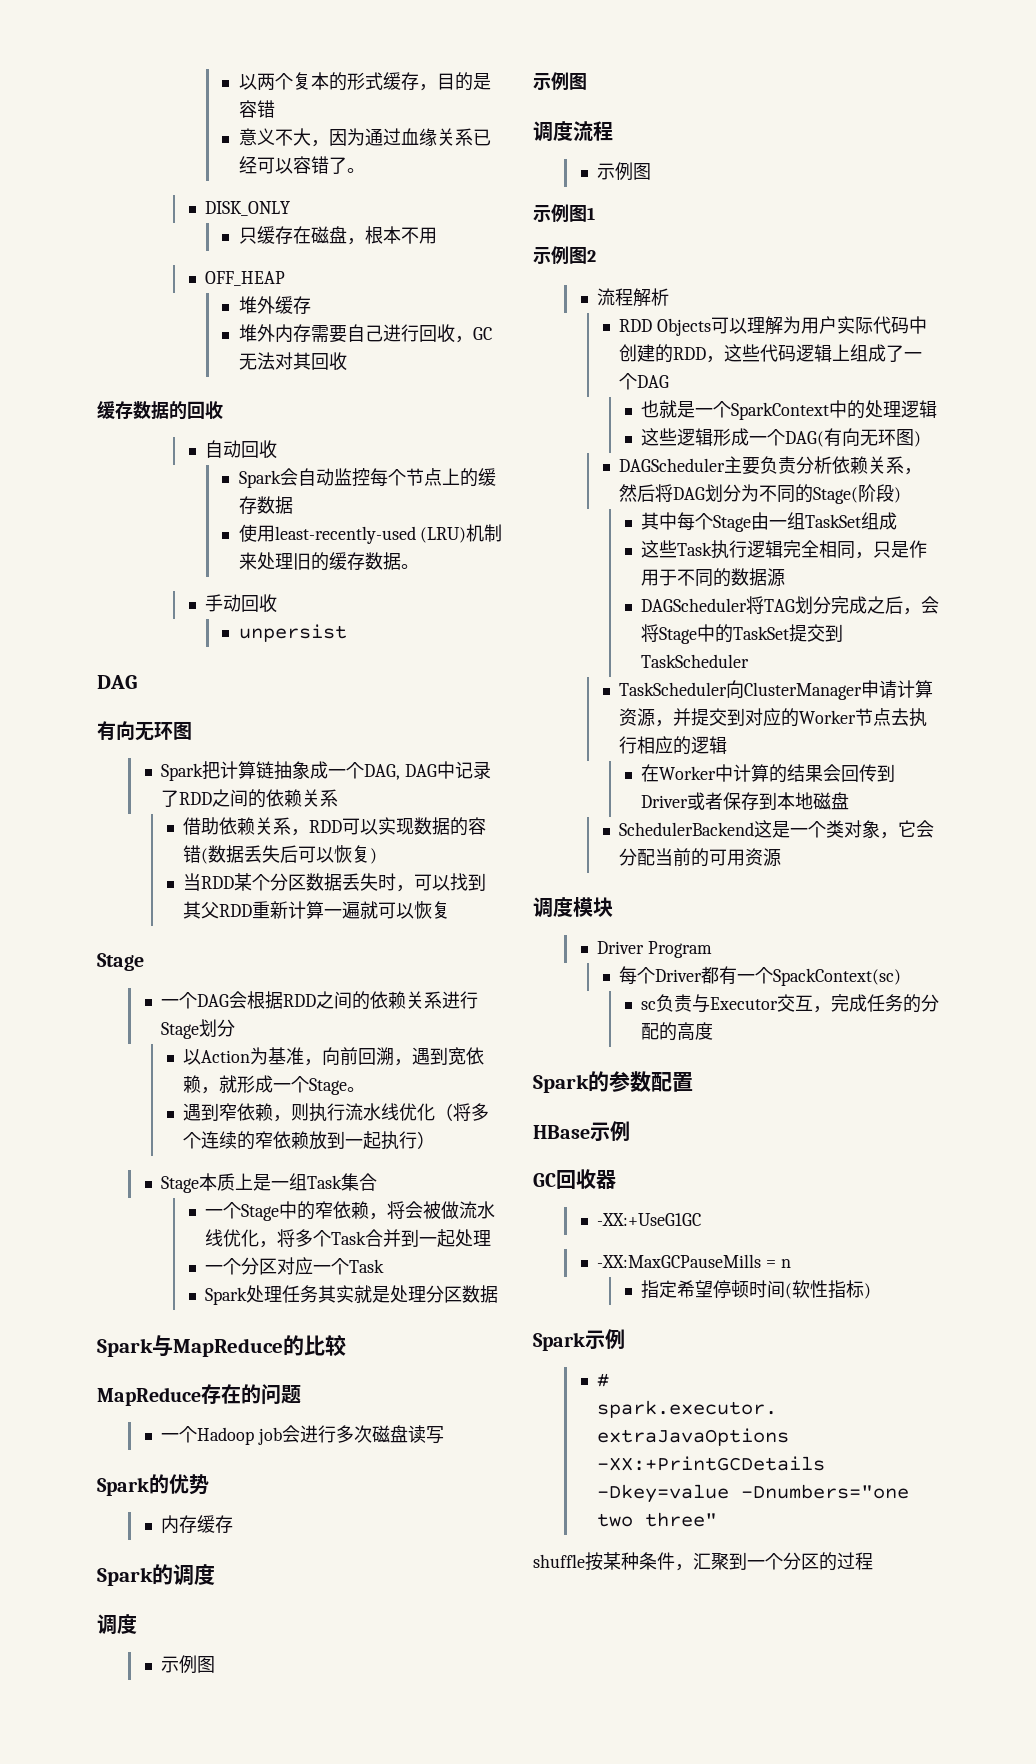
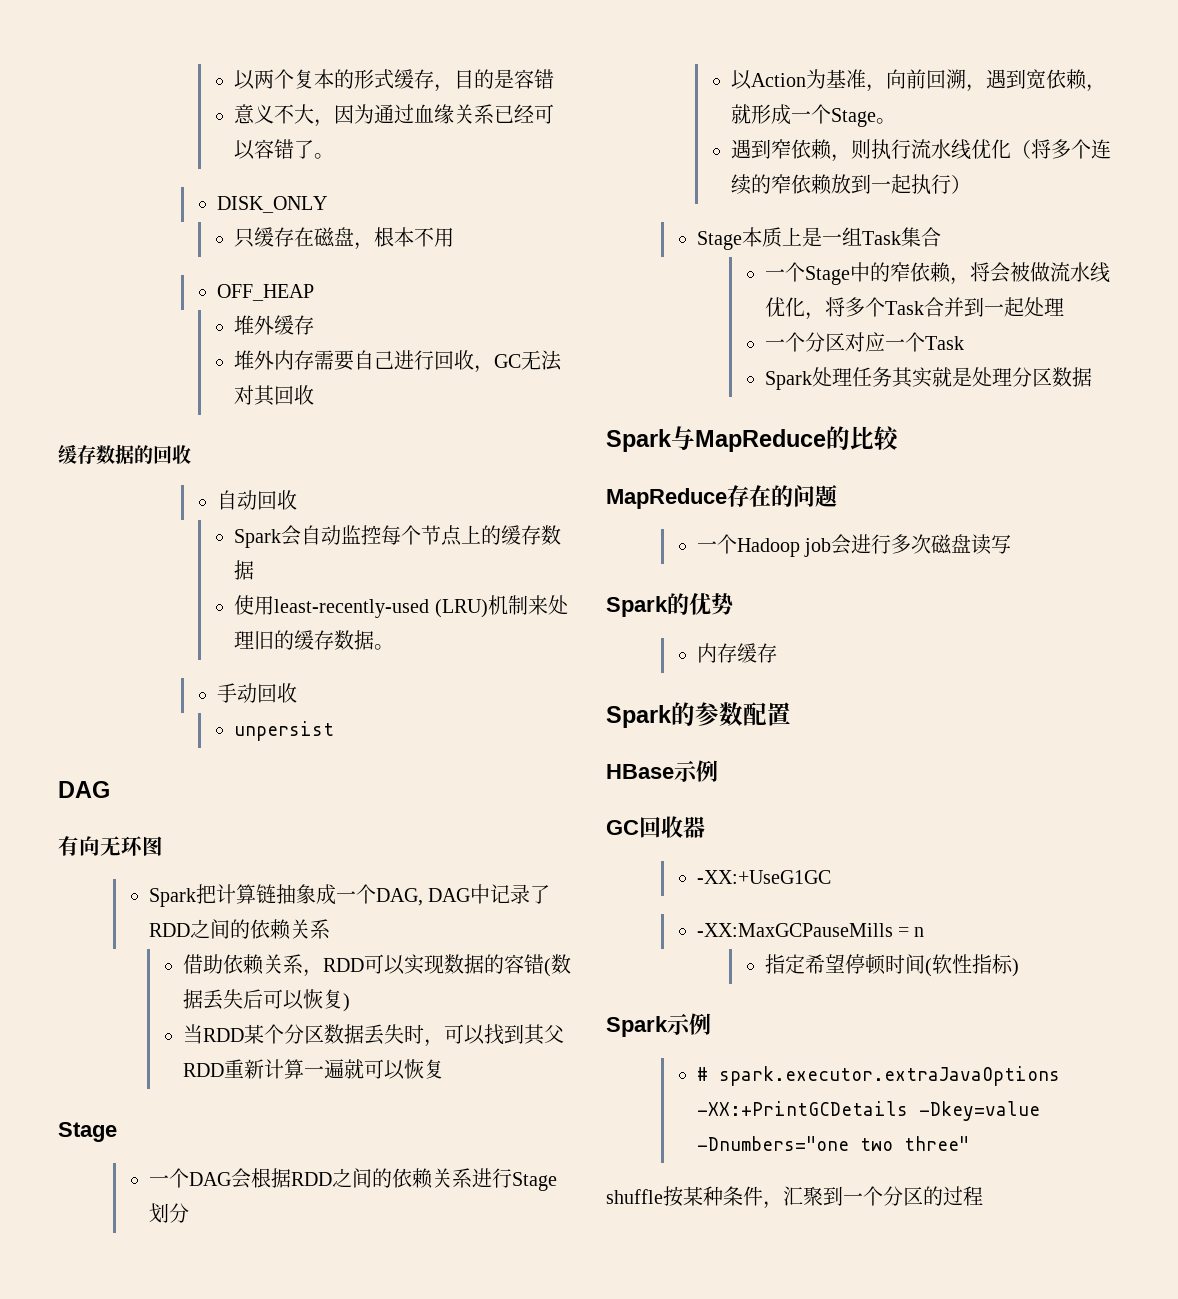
- Spark的调度
- 调度
- 示例图
- 示例图
- 调度流程
- 示例图
- 示例图1
- 示例图2
- 流程解析
- RDD Objects可以理解为用户实际代码中创建的RDD，这些代码逻辑上组成了一个DAG
- 也就是一个SparkContext中的处理逻辑
- 这些逻辑形成一个DAG(有向无环图)
- DAGScheduler主要负责分析依赖关系，然后将DAG划分为不同的Stage(阶段)
- 其中每个Stage由一组TaskSet组成
- 这些Task执行逻辑完全相同，只是作用于不同的数据源
- DAGScheduler将TAG划分完成之后，会将Stage中的TaskSet提交到TaskScheduler
- TaskScheduler向ClusterManager申请计算资源，并提交到对应的Worker节点去执行相应的逻辑
- 在Worker中计算的结果会回传到Driver或者保存到本地磁盘
- SchedulerBackend这是一个类对象，它会分配当前的可用资源
- 调度模块
- Driver Program
- 每个Driver都有一个SpackContext(sc)
- sc负责与Executor交互，完成任务的分配的高度

